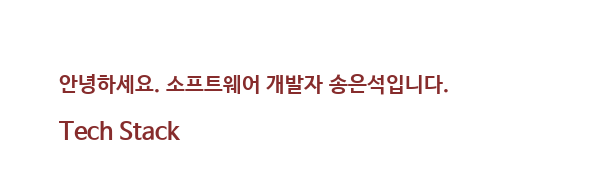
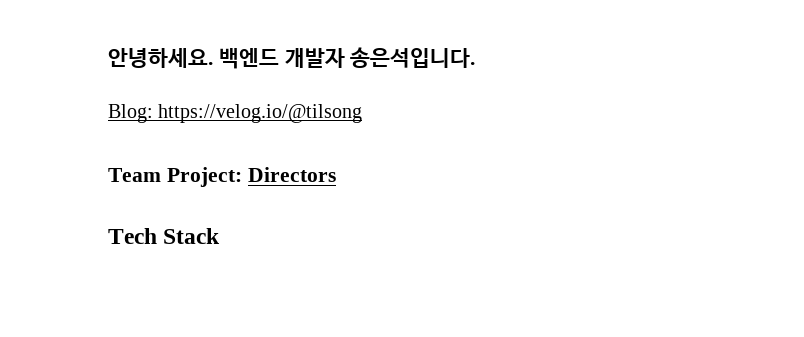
- 소프트웨어 개발자 송은석입니다.
+ 백엔드 개발자 송은석입니다.
+ Blog: https://velog.io/@tilsong
+ Team Project: Directors

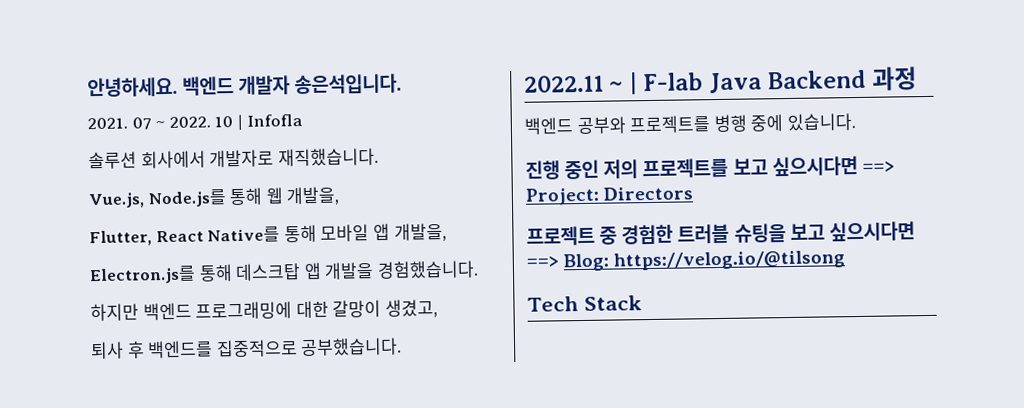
- Blog: https://velog.io/@tilsong
+ 2021. 07 ~ 2022. 10 | Infofla
+ 솔루션 회사에서 개발자로 재직했습니다.
+ Vue.js, Node.js를 통해 웹 개발을,
+ Flutter, React Native를 통해 모바일 앱 개발을,
+ Electron.js를 통해 데스크탑 앱 개발을 경험했습니다.
+ 하지만 백엔드 프로그래밍에 대한 갈망이 생겼고,
+ 퇴사 후 백엔드를 집중적으로 공부했습니다.
+ 2022.11 ~ | F-lab Java Backend 과정
+ 백엔드 공부와 프로젝트를 병행 중에 있습니다.
+ 진행 중인 저의 프로젝트를 보고 싶으시다면 ==> Project: Directors
+ 프로젝트 중 경험한 트러블 슈팅을 보고 싶으시다면 ==> Blog: https://velog.io/@tilsong
- Team Project: Directors

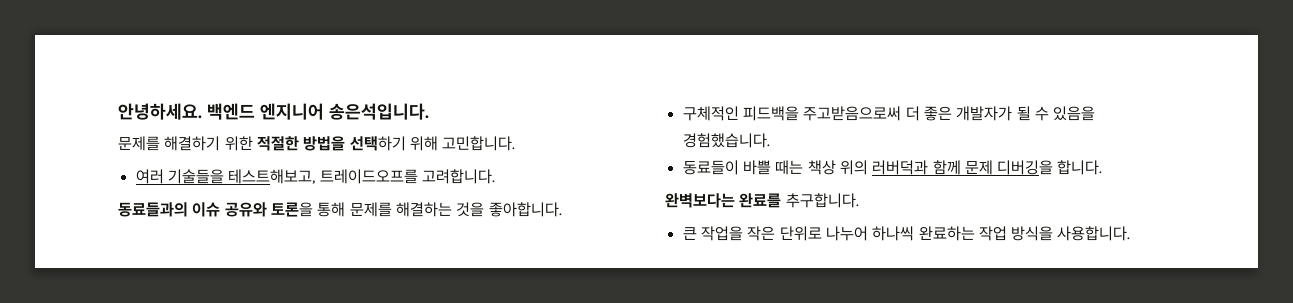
- 백엔드 개발자 송은석입니다.
+ 백엔드 엔지니어 송은석입니다.
- 2021. 07 ~ 2022. 10 | Infofla
- 솔루션 회사에서 개발자로 재직했습니다.
- Vue.js, Node.js를 통해 웹 개발을,
- Flutter, React Native를 통해 모바일 앱 개발을,
- Electron.js를 통해 데스크탑 앱 개발을 경험했습니다.
- 하지만 백엔드 프로그래밍에 대한 갈망이 생겼고,
- 퇴사 후 백엔드를 집중적으로 공부했습니다.
- 2022.11 ~ | F-lab Java Backend 과정
- 백엔드 공부와 프로젝트를 병행 중에 있습니다.
- 진행 중인 저의 프로젝트를 보고 싶으시다면 ==> Project: Directors
- 프로젝트 중 경험한 트러블 슈팅을 보고 싶으시다면 ==> Blog: https://velog.io/@tilsong
- Tech Stack
+ 문제를 해결하기 위한 적절한 방법을 선택하기 위해 고민합니다.
+ 여러 기술들을 테스트해보고, 트레이드오프를 고려합니다.
+ 동료들과의 이슈 공유와 토론을 통해 문제를 해결하는 것을 좋아합니다.
+ 구체적인 피드백을 주고받음으로써 더 좋은 개발자가 될 수 있음을 경험했습니다.
+ 동료들이 바쁠 때는 책상 위의 러버덕과 함께 문제 디버깅을 합니다.
+ 완벽보다는 완료를 추구합니다.
+ 큰 작업을 작은 단위로 나누어 하나씩 완료하는 작업 방식을 사용합니다.

